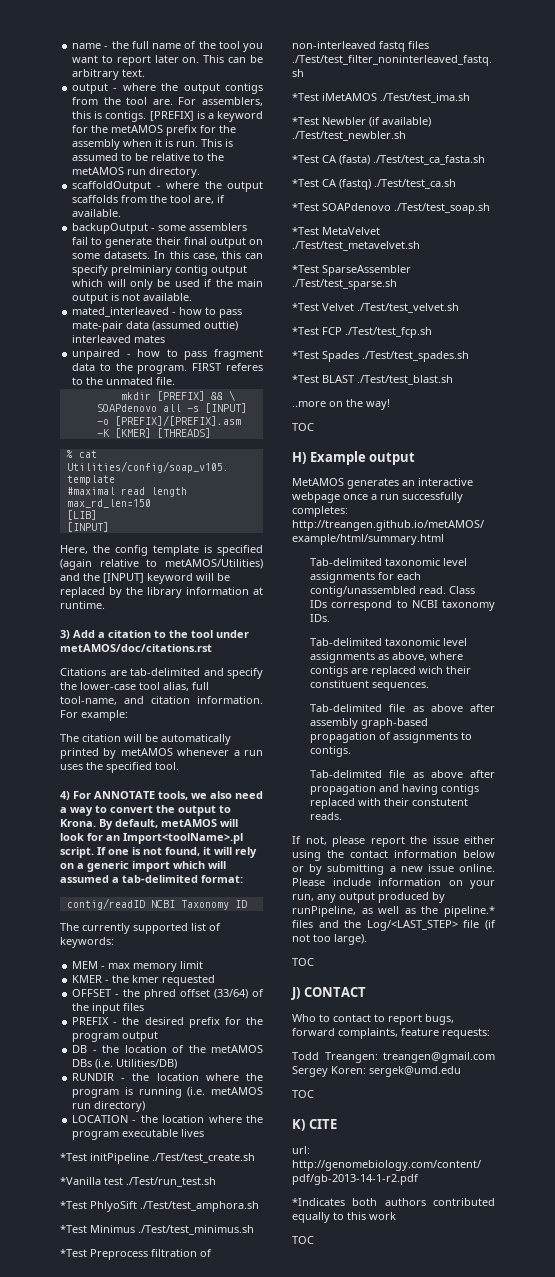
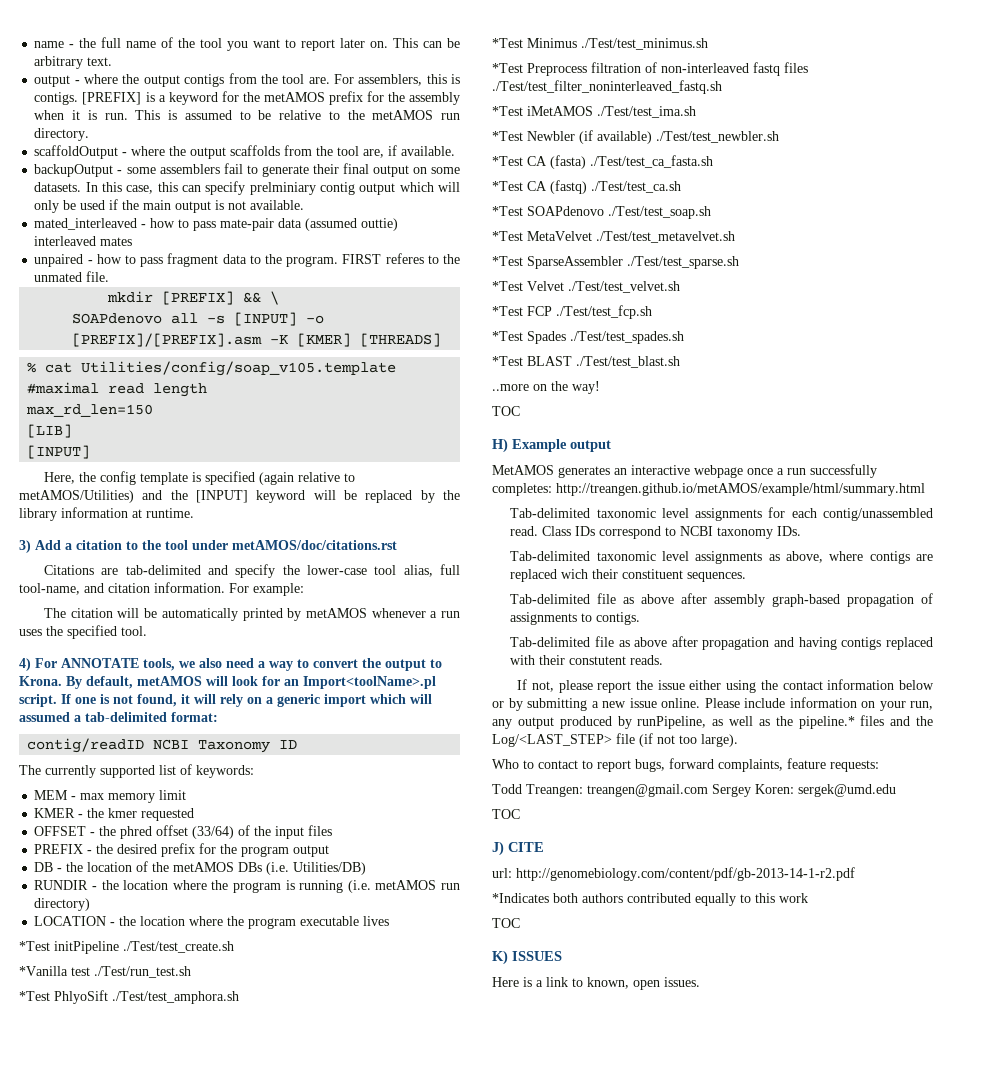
  Please include information on your run, any output produced by runPipeline, as well as the pipeline.* files and the Log/<LAST_STEP> file (if not too large).
- TOC
- J) CONTACT
- K) CITE
+ J) CITE
+ K) ISSUES
+ Here is a link to known, open issues.

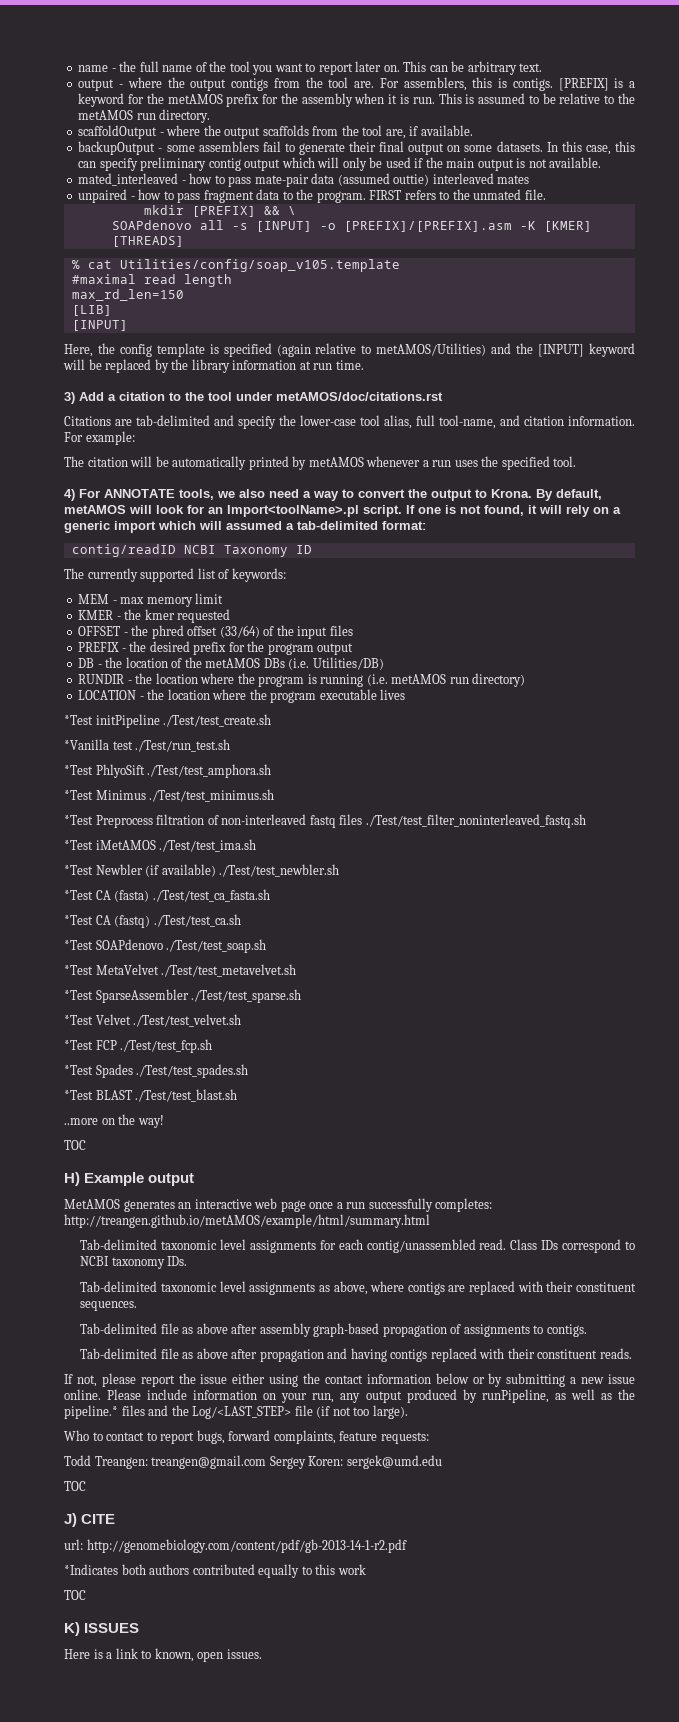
- In this case, this can specify prelminiary contig output which will only be used if the main output is not available.
+ In this case, this can specify preliminary contig output which will only be used if the main output is not available.
- FIRST referes to the unmated file.
+ FIRST refers to the unmated file.
- Here, the config template is specified (again relative to metAMOS/Utilities) and the [INPUT] keyword will be replaced by the library information at runtime.
+ Here, the config template is specified (again relative to metAMOS/Utilities) and the [INPUT] keyword will be replaced by the library information at run time.
- MetAMOS generates an interactive webpage once a run successfully completes: http://treangen.github.io/metAMOS/example/html/summary.html
+ MetAMOS generates an interactive web page once a run successfully completes: http://treangen.github.io/metAMOS/example/html/summary.html
- Tab-delimited taxonomic level assignments as above, where contigs are replaced wich their constituent sequences.
+ Tab-delimited taxonomic level assignments as above, where contigs are replaced with their constituent sequences.
- Tab-delimited file as above after propagation and having contigs replaced with their constutent reads.
+ Tab-delimited file as above after propagation and having contigs replaced with their constituent reads.

